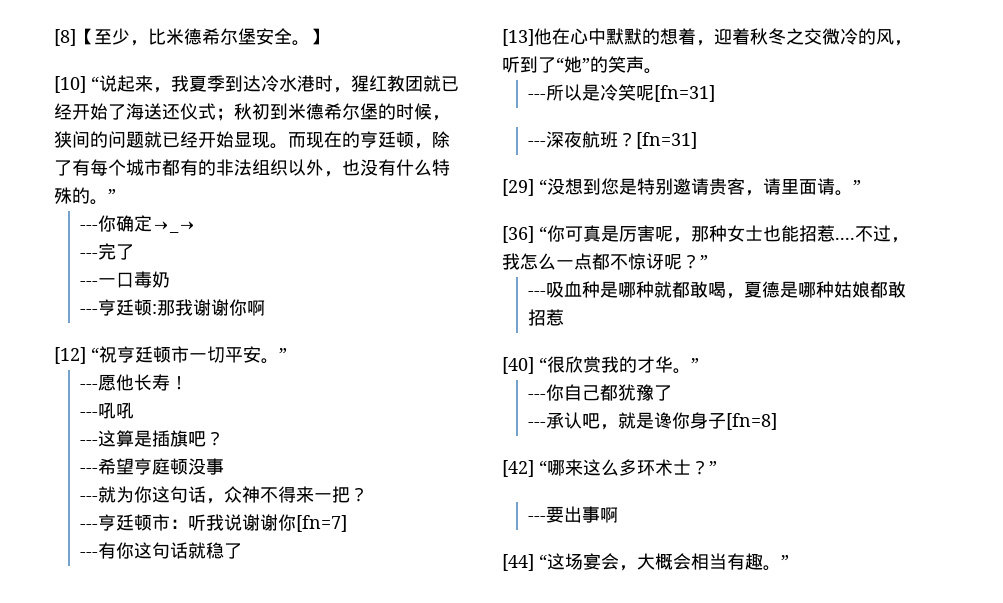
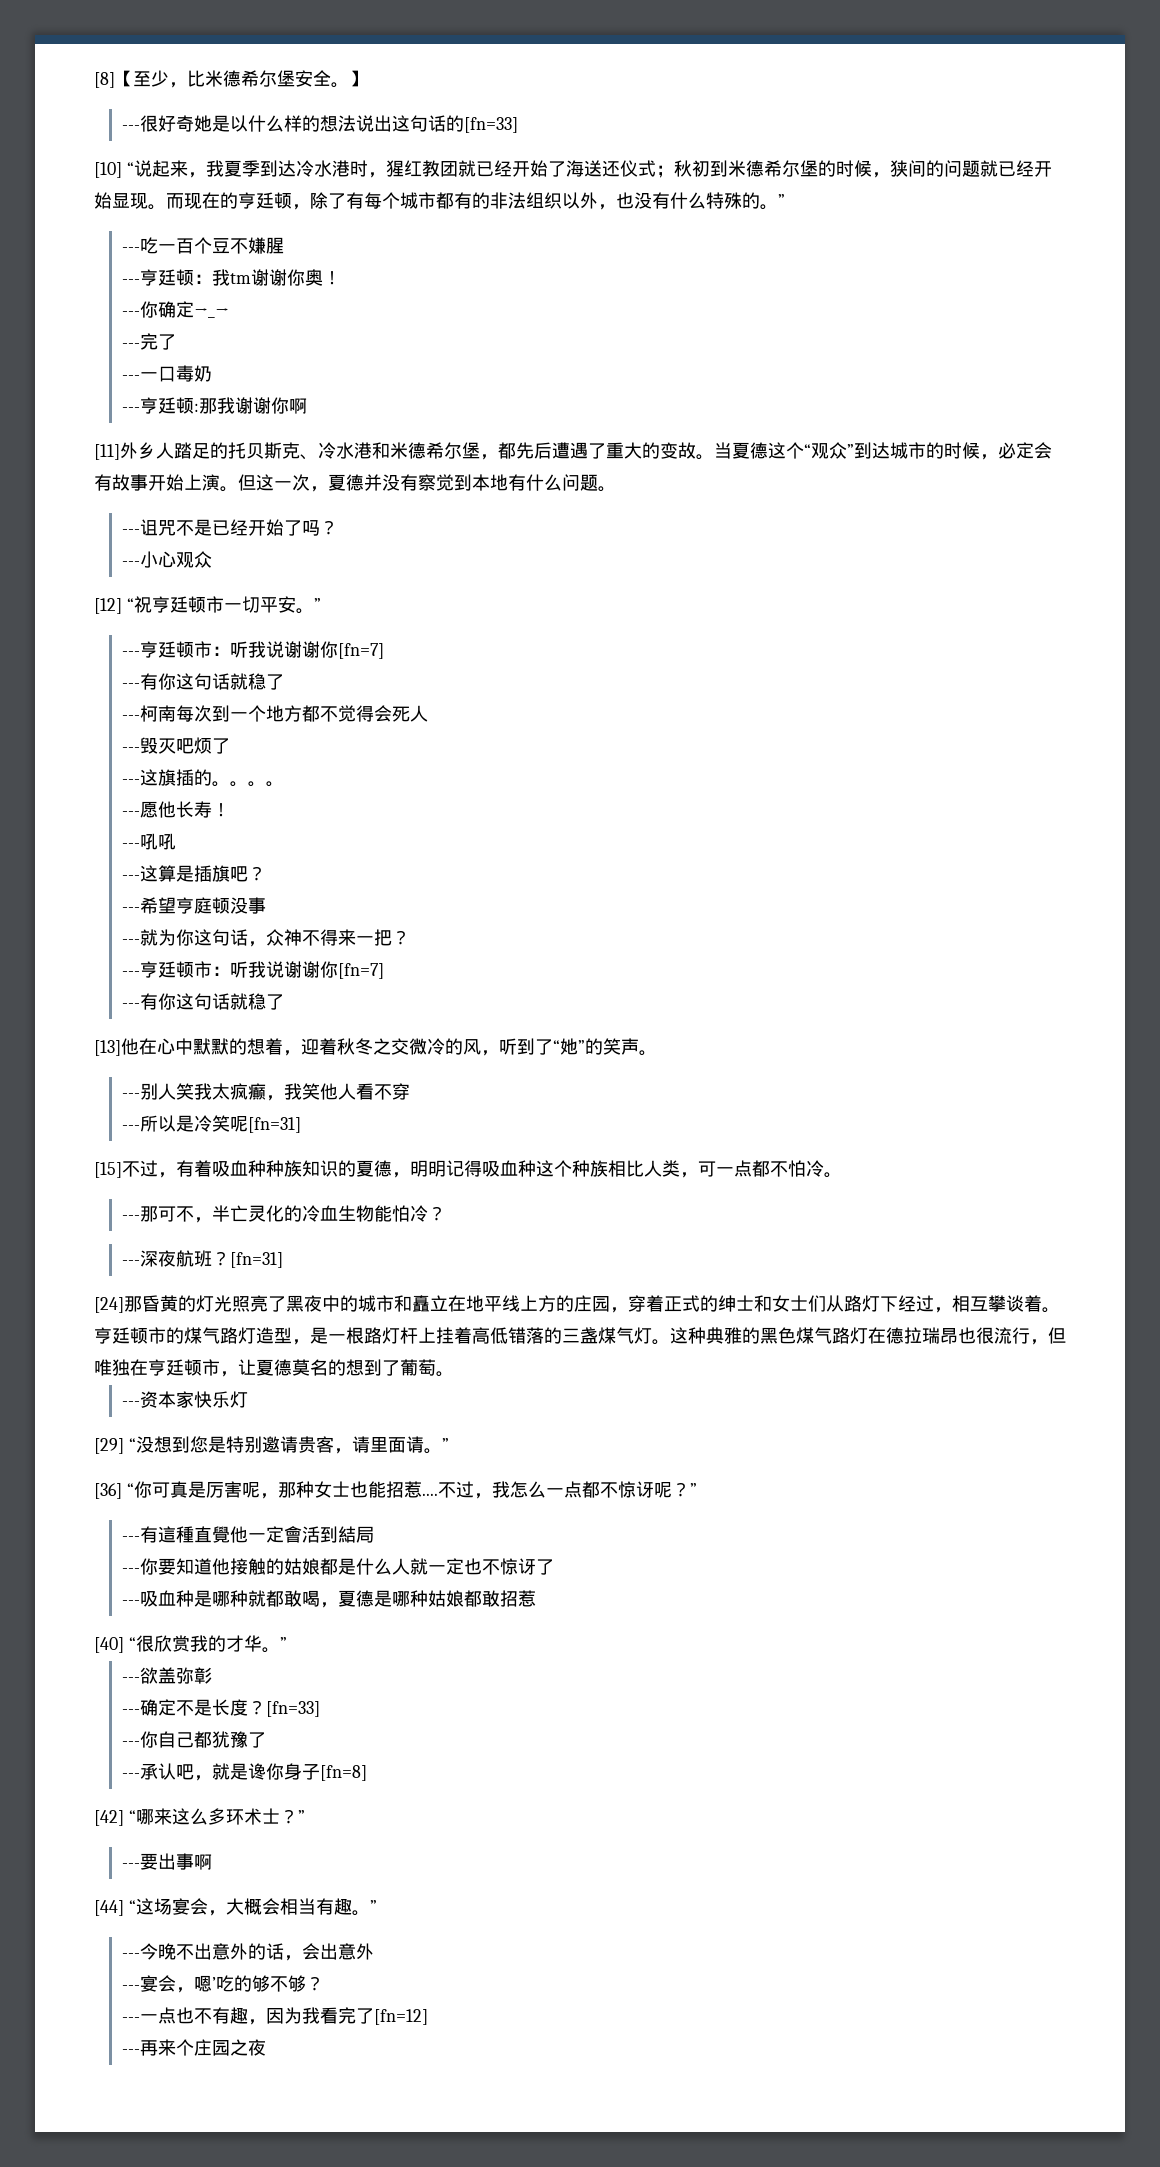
+ ---很好奇她是以什么样的想法说出这句话的[fn=33]
+ ---吃一百个豆不嫌腥
+ ---亨廷顿：我tm谢谢你奥！
+ [11]外乡人踏足的托贝斯克、冷水港和米德希尔堡，都先后遭遇了重大的变故。当夏德这个“观众”到达城市的时候，必定会有故事开始上演。但这一次，夏德并没有察觉到本地有什么问题。
+ ---诅咒不是已经开始了吗？
+ ---小心观众
  [12] “祝亨廷顿市一切平安。”
+ ---亨廷顿市：听我说谢谢你[fn=7]
+ ---有你这句话就稳了
+ ---柯南每次到一个地方都不觉得会死人
+ ---毁灭吧烦了
+ ---这旗插的。。。。
+ ---别人笑我太疯癫，我笑他人看不穿
+ [15]不过，有着吸血种种族知识的夏德，明明记得吸血种这个种族相比人类，可一点都不怕冷。
+ ---那可不，半亡灵化的冷血生物能怕冷？
+ [24]那昏黄的灯光照亮了黑夜中的城市和矗立在地平线上方的庄园，穿着正式的绅士和女士们从路灯下经过，相互攀谈着。亨廷顿市的煤气路灯造型，是一根路灯杆上挂着高低错落的三盏煤气灯。这种典雅的黑色煤气路灯在德拉瑞昂也很流行，但唯独在亨廷顿市，让夏德莫名的想到了葡萄。
+ ---资本家快乐灯
+ ---有這種直覺他一定會活到結局
+ ---你要知道他接触的姑娘都是什么人就一定也不惊讶了
+ ---欲盖弥彰
+ ---确定不是长度？[fn=33]
+ ---今晚不出意外的话，会出意外
+ ---宴会，嗯’吃的够不够？
+ ---一点也不有趣，因为我看完了[fn=12]
+ ---再来个庄园之夜

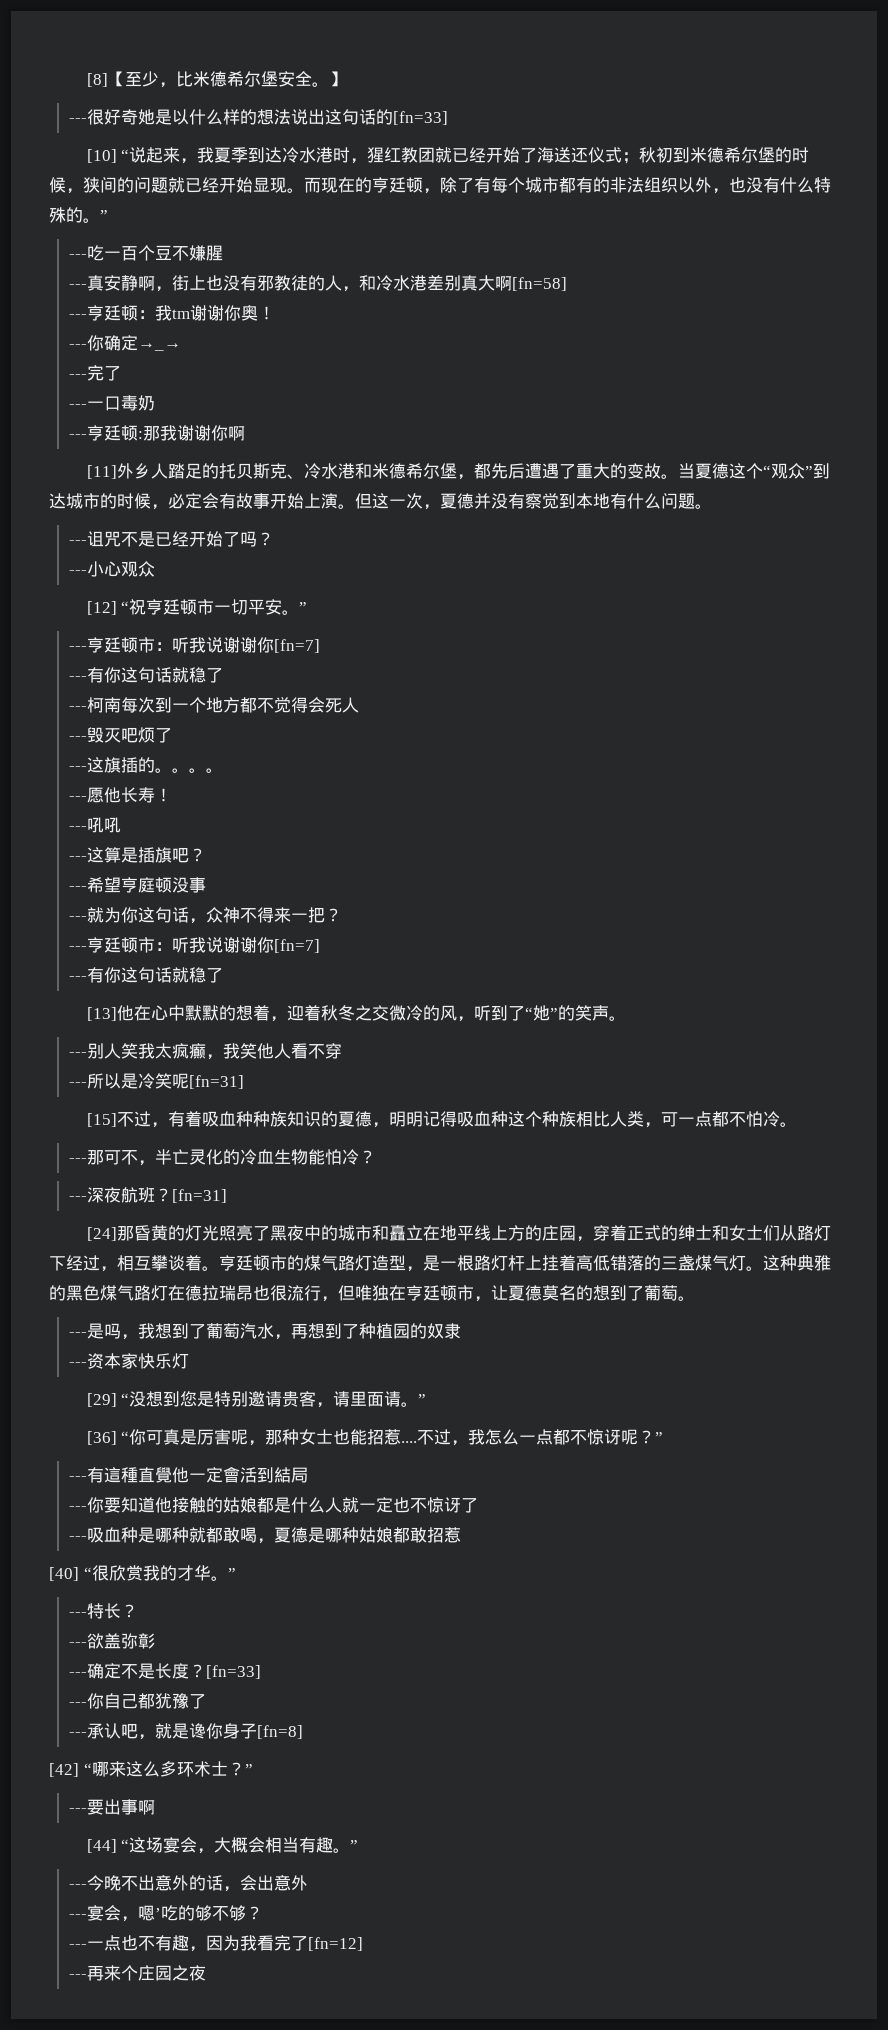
+ ---真安静啊，街上也没有邪教徒的人，和冷水港差别真大啊[fn=58]
+ ---是吗，我想到了葡萄汽水，再想到了种植园的奴隶
+ ---特长？

